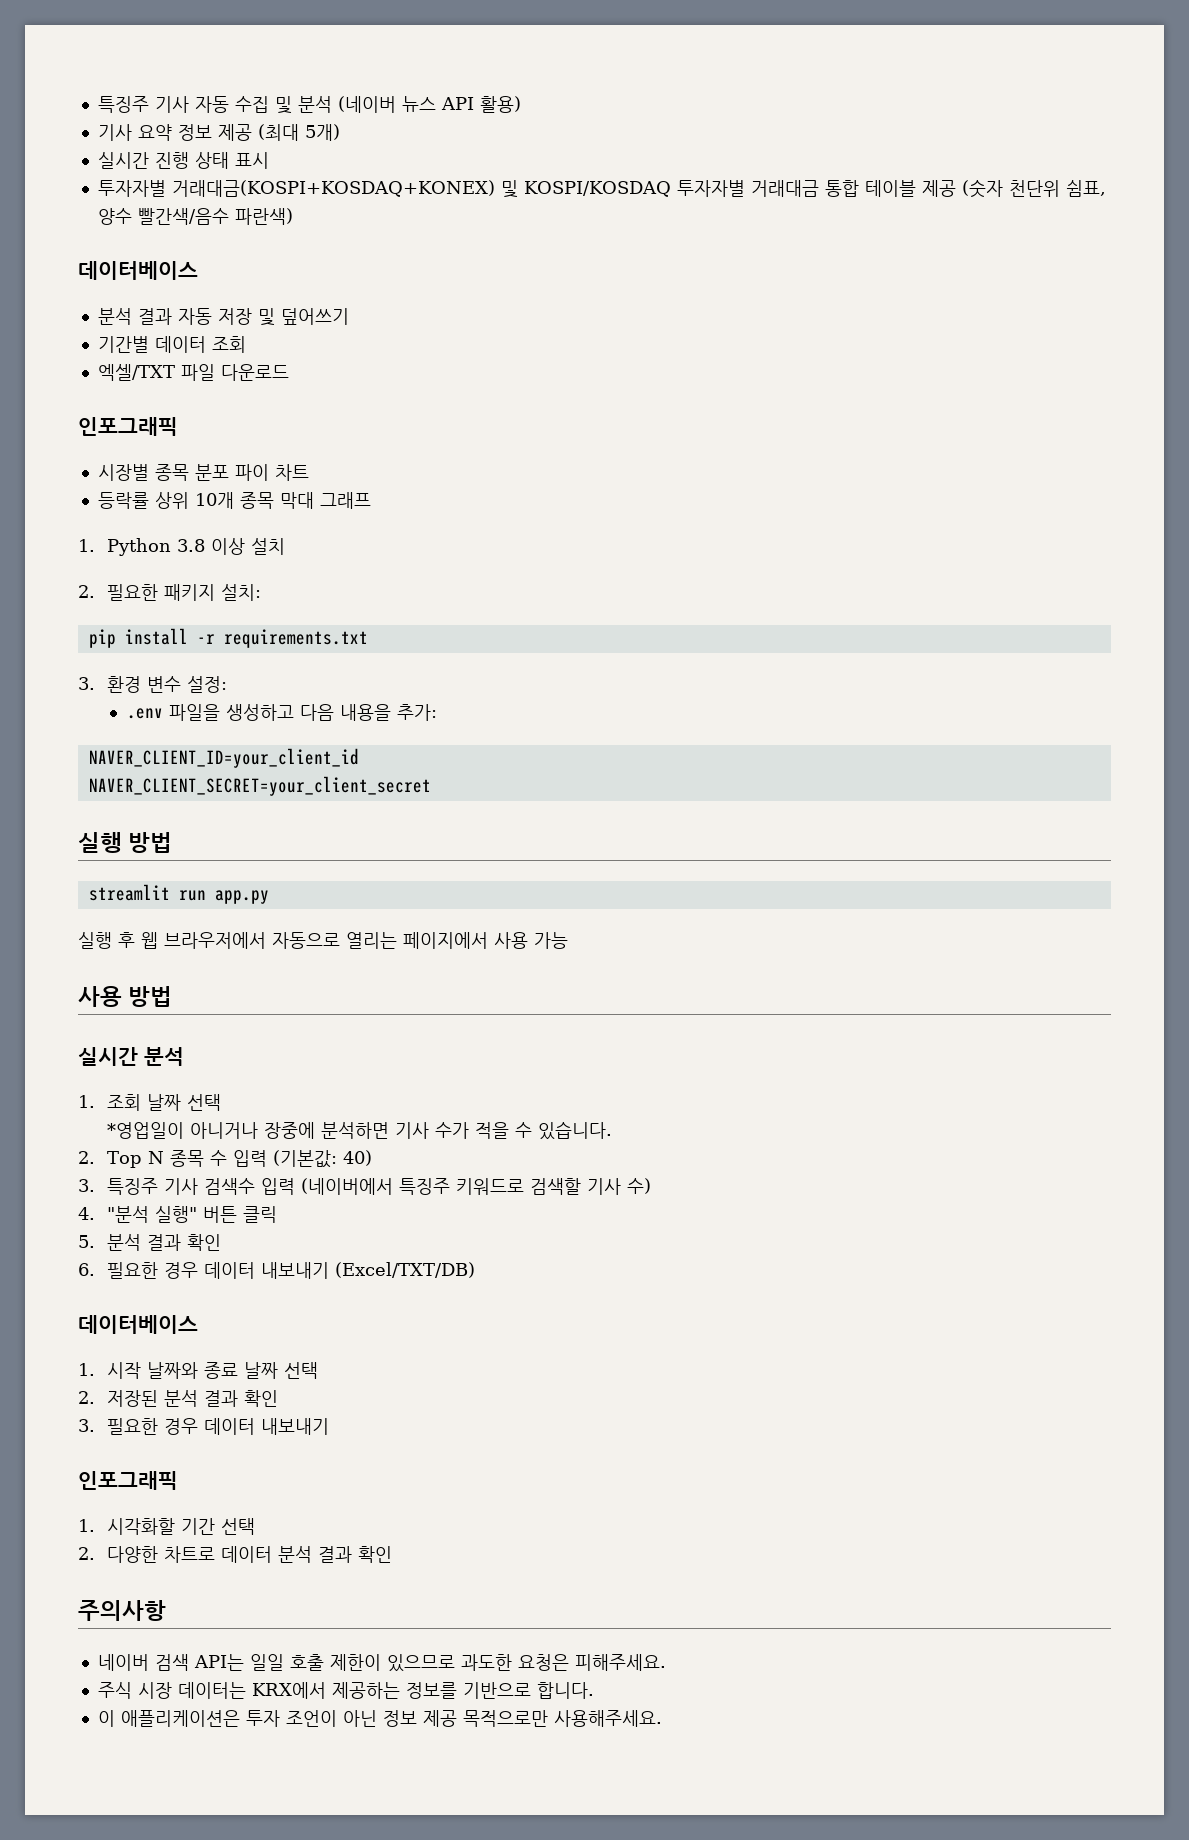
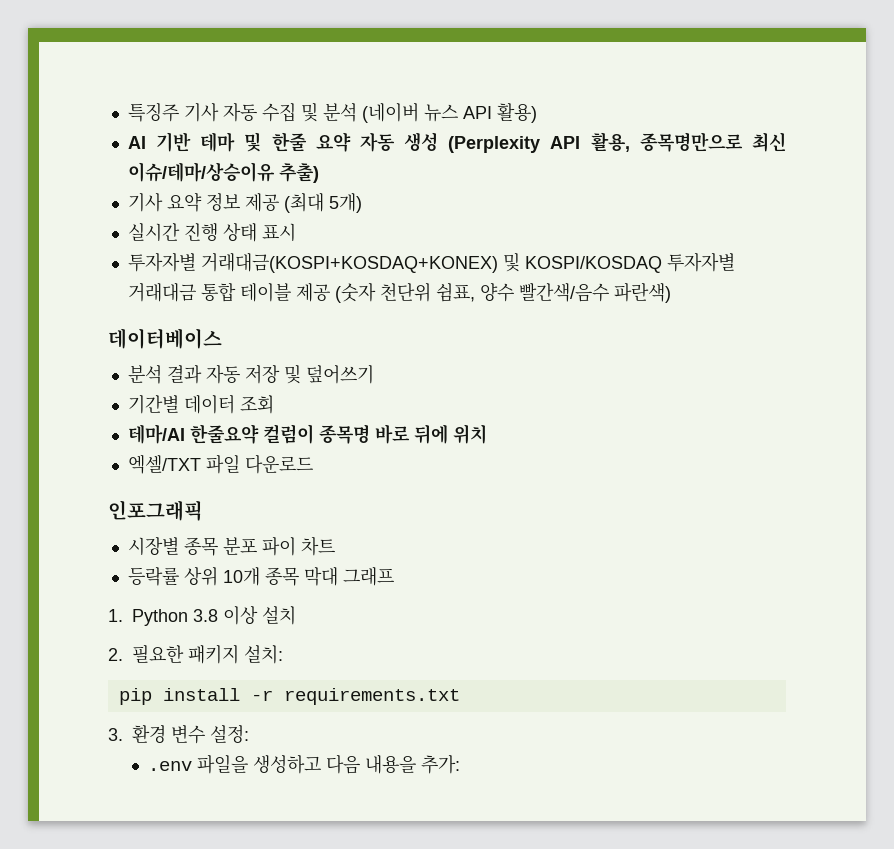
+ AI 기반 테마 및 한줄 요약 자동 생성 (Perplexity API 활용, 종목명만으로 최신 이슈/테마/상승이유 추출)
+ 테마/AI 한줄요약 컬럼이 종목명 바로 뒤에 위치
- NAVER_CLIENT_ID=your_client_id
- NAVER_CLIENT_SECRET=your_client_secret
- 실행 방법
- streamlit run app.py
- 실행 후 웹 브라우저에서 자동으로 열리는 페이지에서 사용 가능
- 사용 방법
- 실시간 분석
- 1. 조회 날짜 선택
- *영업일이 아니거나 장중에 분석하면 기사 수가 적을 수 있습니다.
- 2. Top N 종목 수 입력 (기본값: 40)
- 3. 특징주 기사 검색수 입력 (네이버에서 특징주 키워드로 검색할 기사 수)
- 4. "분석 실행" 버튼 클릭
- 5. 분석 결과 확인
- 6. 필요한 경우 데이터 내보내기 (Excel/TXT/DB)
- 데이터베이스
- 1. 시작 날짜와 종료 날짜 선택
- 2. 저장된 분석 결과 확인
- 3. 필요한 경우 데이터 내보내기
- 인포그래픽
- 1. 시각화할 기간 선택
- 2. 다양한 차트로 데이터 분석 결과 확인
- 주의사항
- 네이버 검색 API는 일일 호출 제한이 있으므로 과도한 요청은 피해주세요.
- 주식 시장 데이터는 KRX에서 제공하는 정보를 기반으로 합니다.
- 이 애플리케이션은 투자 조언이 아닌 정보 제공 목적으로만 사용해주세요.

